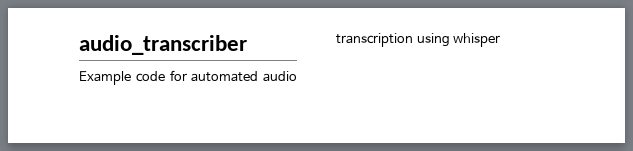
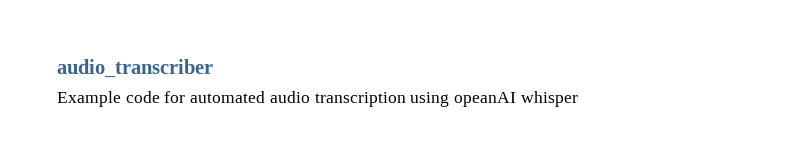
- Example code for automated audio transcription using whisper
+ Example code for automated audio transcription using opeanAI whisper

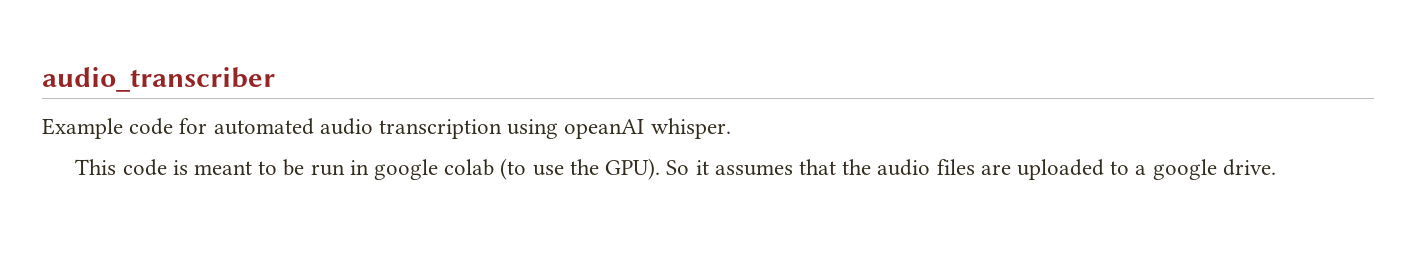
- Example code for automated audio transcription using opeanAI whisper
+ Example code for automated audio transcription using opeanAI whisper.
+ This code is meant to be run in google colab (to use the GPU). So it assumes that the audio files are uploaded to a google drive.

